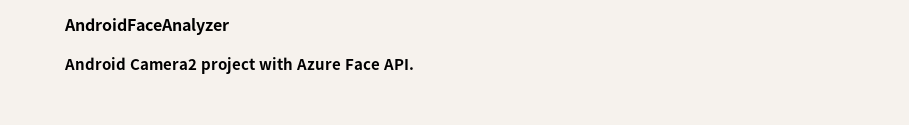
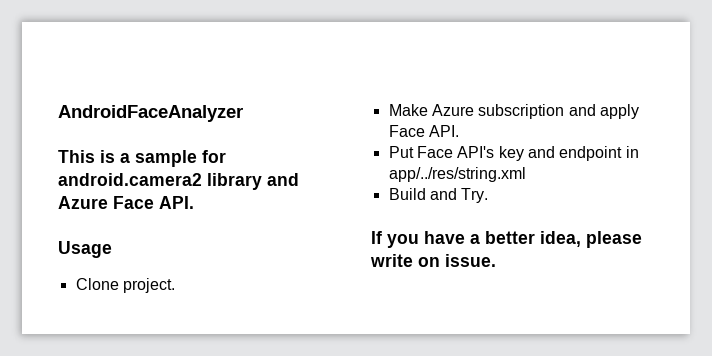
- Android Camera2 project with Azure Face API.
+ This is a sample for android.camera2 library and Azure Face API.
+ Usage
+ Clone project.
+ Make Azure subscription and apply Face API.
+ Put Face API's key and endpoint in app/../res/string.xml
+ Build and Try.
+ If you have a better idea, please write on issue.

